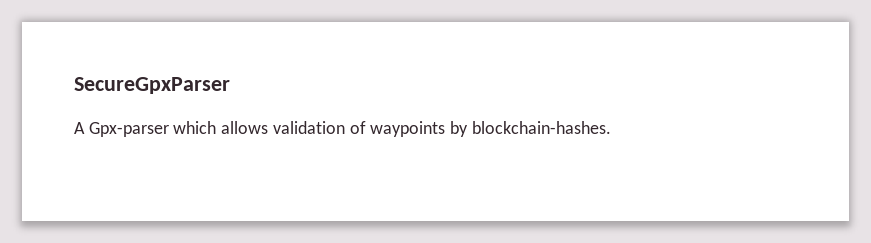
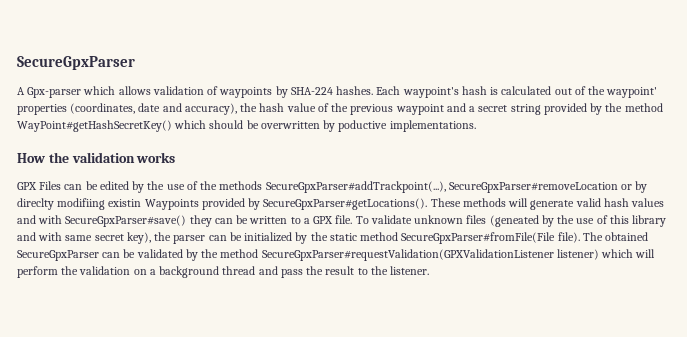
- A Gpx-parser which allows validation of waypoints by blockchain-hashes.
+ A Gpx-parser which allows validation of waypoints by SHA-224 hashes. Each waypoint's hash is calculated out of the waypoint' properties (coordinates, date and accuracy), the hash value of the previous waypoint and a secret string provided by the method WayPoint#getHashSecretKey() which should be overwritten by poductive implementations.
+ How the validation works
+ GPX Files can be edited by the use of the methods SecureGpxParser#addTrackpoint(...), SecureGpxParser#removeLocation or by direclty modifiing existin Waypoints provided by SecureGpxParser#getLocations(). These methods will generate valid hash values and with SecureGpxParser#save() they can be written to a GPX file. To validate unknown files (geneated by the use of this library and with same secret key), the parser can be initialized by the static method SecureGpxParser#fromFile(File file). The obtained SecureGpxParser can be validated by the method SecureGpxParser#requestValidation(GPXValidationListener listener) which will perform the validation on a background thread and pass the result to the listener.

